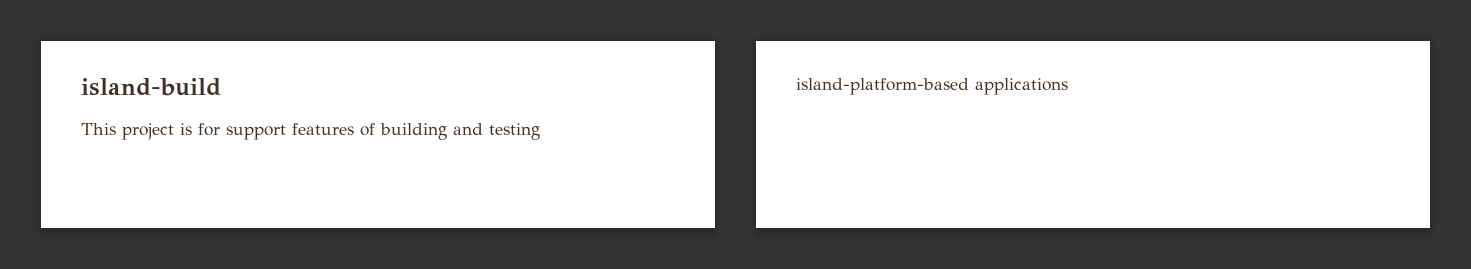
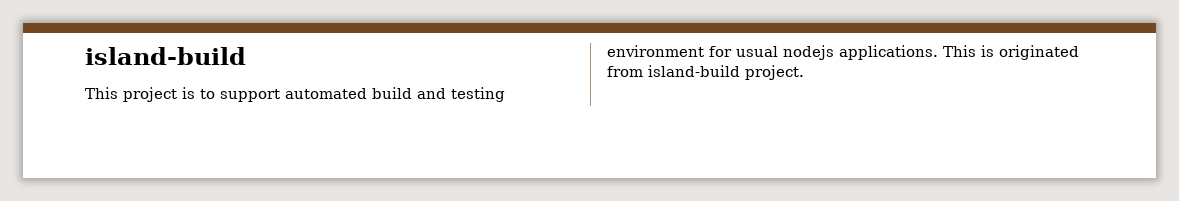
- This project is for support features of building and testing island-platform-based applications
+ This project is to support automated build and testing environment for usual nodejs applications. This is originated from island-build project.

